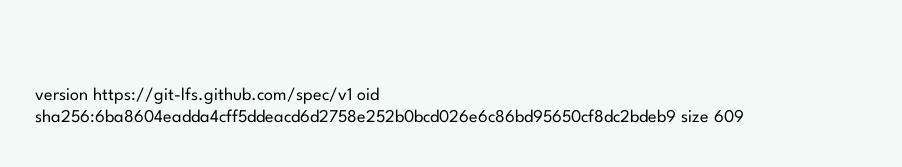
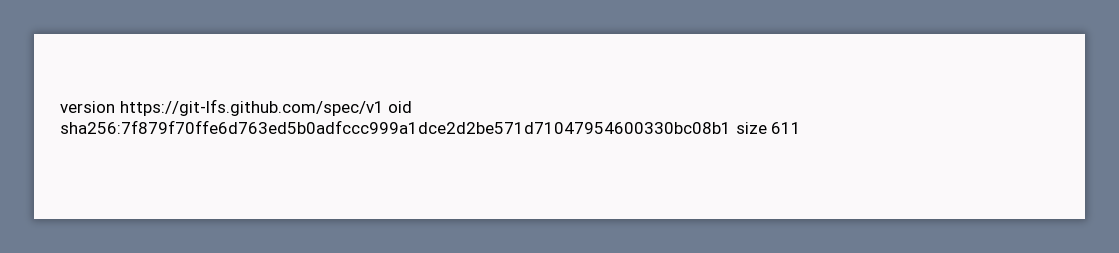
- version https://git-lfs.github.com/spec/v1 oid sha256:6ba8604eadda4cff5ddeacd6d2758e252b0bcd026e6c86bd95650cf8dc2bdeb9 size 609
+ version https://git-lfs.github.com/spec/v1 oid sha256:7f879f70ffe6d763ed5b0adfccc999a1dce2d2be571d71047954600330bc08b1 size 611

